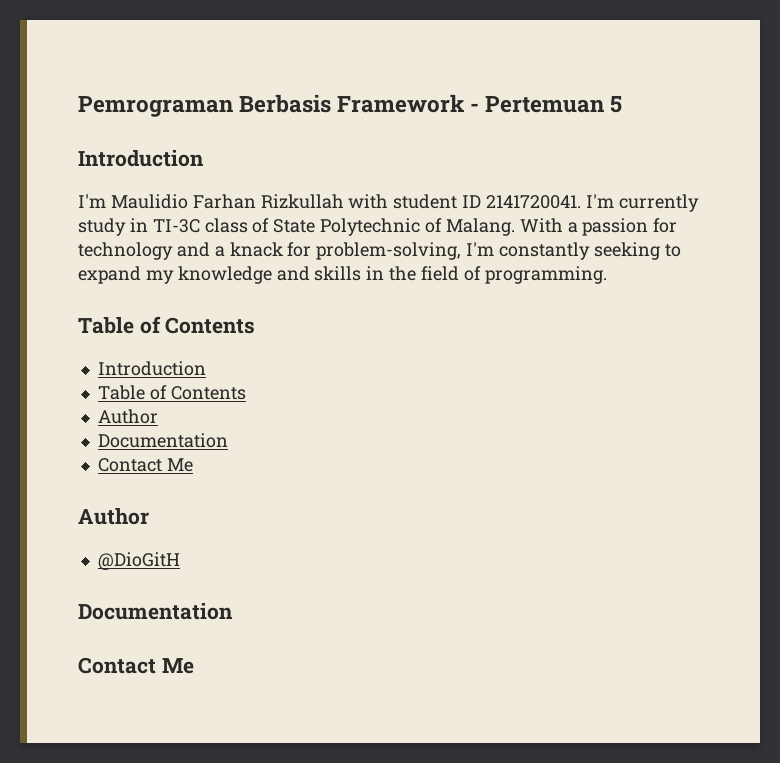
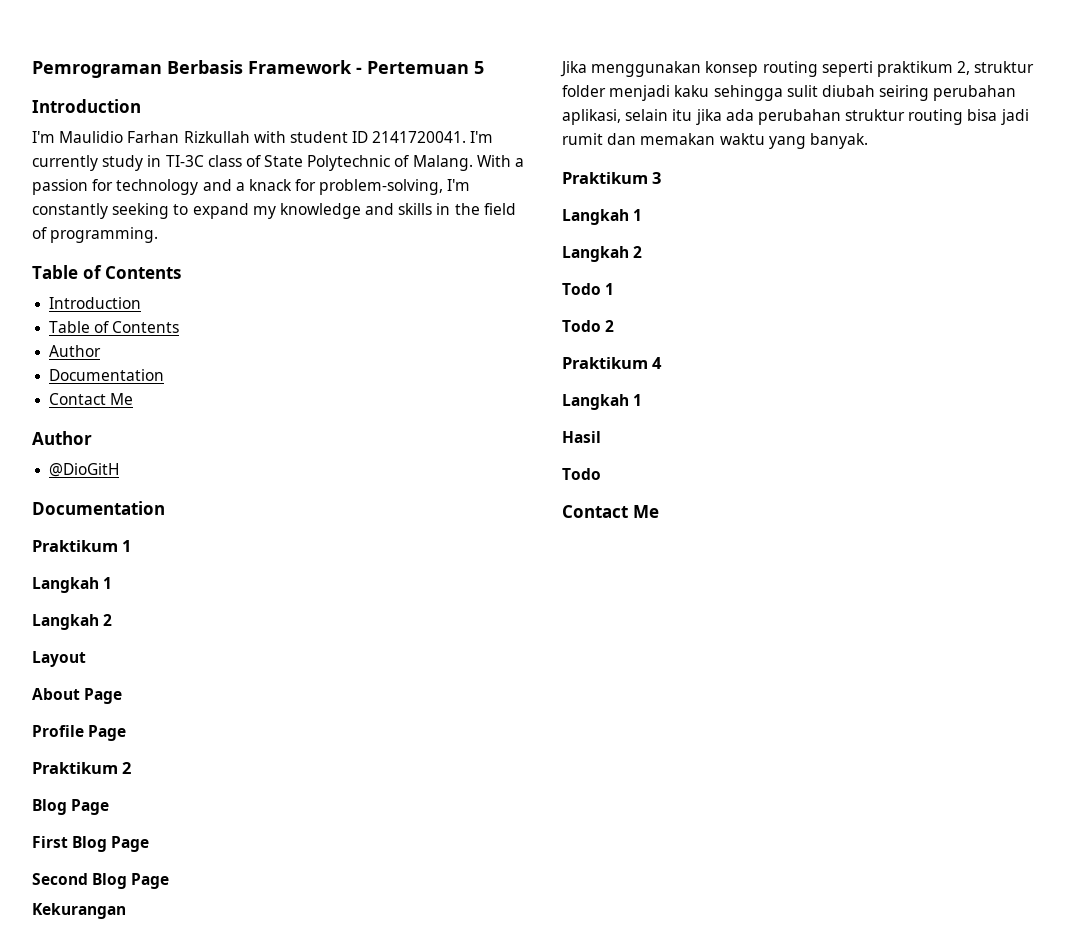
+ Praktikum 1
+ Langkah 1
+ Langkah 2
+ Layout
+ About Page
+ Profile Page
+ Praktikum 2
+ Blog Page
+ First Blog Page
+ Second Blog Page
+ Kekurangan
+ Jika menggunakan konsep routing seperti praktikum 2, struktur folder menjadi kaku sehingga sulit diubah seiring perubahan aplikasi, selain itu jika ada perubahan struktur routing bisa jadi rumit dan memakan waktu yang banyak.
+ Praktikum 3
+ Langkah 1
+ Langkah 2
+ Todo 1
+ Todo 2
+ Praktikum 4
+ Langkah 1
+ Hasil
+ Todo

